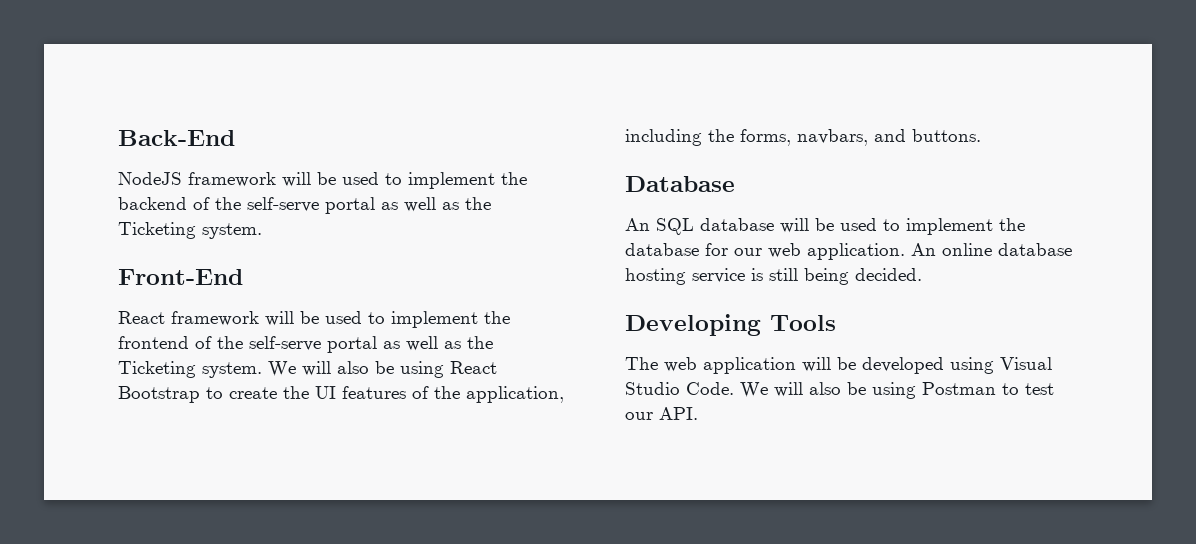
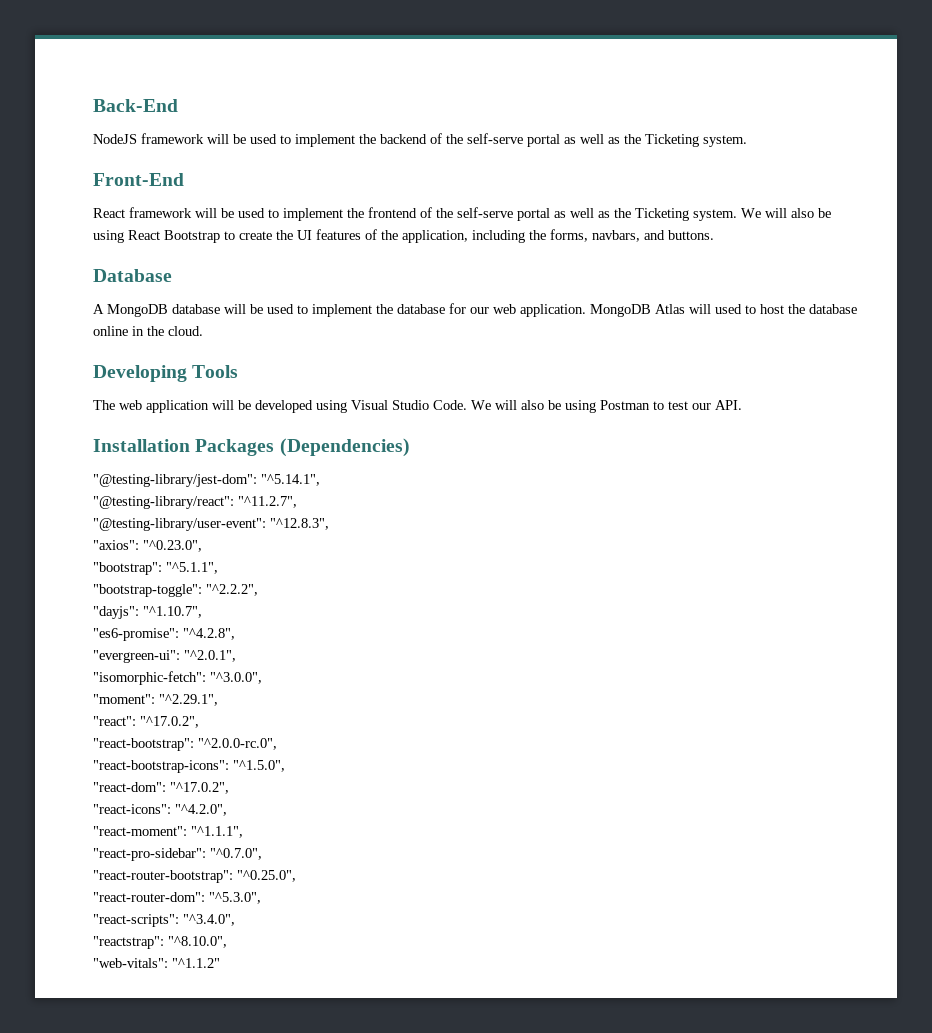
- An SQL database will be used to implement the database for our web application.
+ A MongoDB database will be used to implement the database for our web application.
- An online database hosting service is still being decided.
+ MongoDB Atlas will used to host the database online in the cloud.
+ Installation Packages (Dependencies)
+ "@testing-library/jest-dom": "^5.14.1",
+ "@testing-library/react": "^11.2.7",
+ "@testing-library/user-event": "^12.8.3",
+ "axios": "^0.23.0",
+ "bootstrap": "^5.1.1",
+ "bootstrap-toggle": "^2.2.2",
+ "dayjs": "^1.10.7",
+ "es6-promise": "^4.2.8",
+ "evergreen-ui": "^2.0.1",
+ "isomorphic-fetch": "^3.0.0",
+ "moment": "^2.29.1",
+ "react": "^17.0.2",
+ "react-bootstrap": "^2.0.0-rc.0",
+ "react-bootstrap-icons": "^1.5.0",
+ "react-dom": "^17.0.2",
+ "react-icons": "^4.2.0",
+ "react-moment": "^1.1.1",
+ "react-pro-sidebar": "^0.7.0",
+ "react-router-bootstrap": "^0.25.0",
+ "react-router-dom": "^5.3.0",
+ "react-scripts": "^3.4.0",
+ "reactstrap": "^8.10.0",
+ "web-vitals": "^1.1.2"

